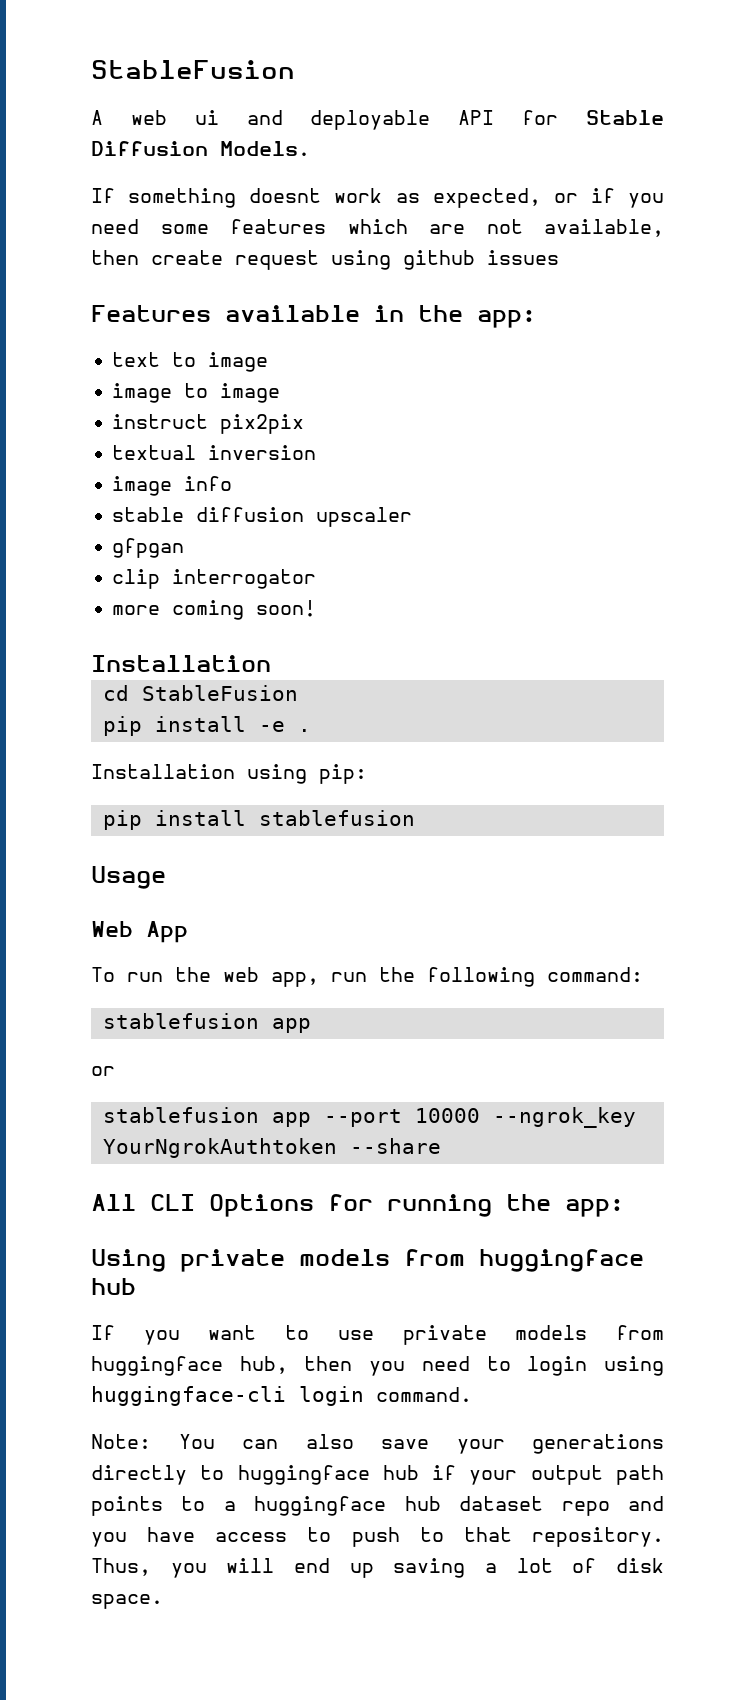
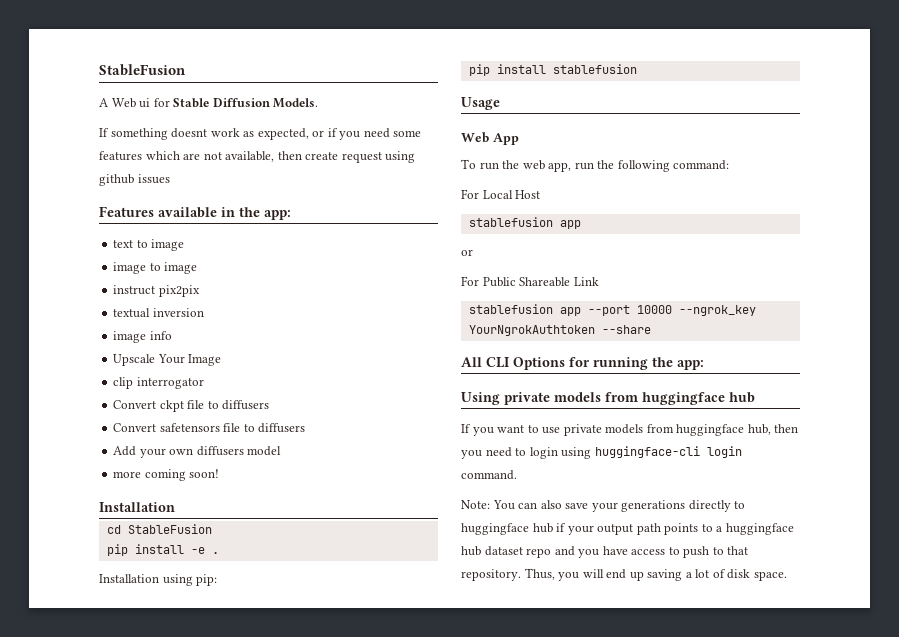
- A web ui and deployable API for Stable Diffusion Models.
+ A Web ui for Stable Diffusion Models.
- stable diffusion upscaler
- gfpgan
+ Upscale Your Image
  clip interrogator
+ Convert ckpt file to diffusers
+ Convert safetensors file to diffusers
+ Add your own diffusers model
+ For Local Host
+ For Public Shareable Link

